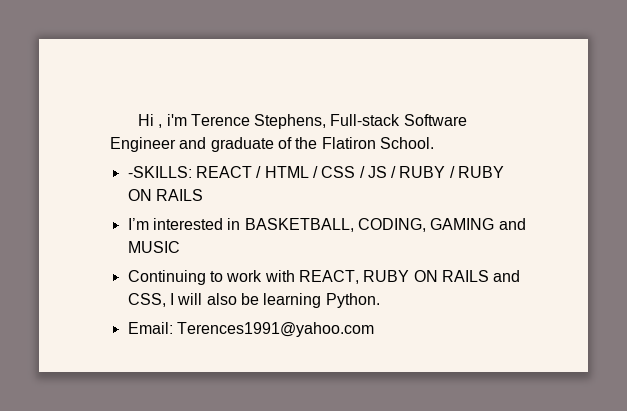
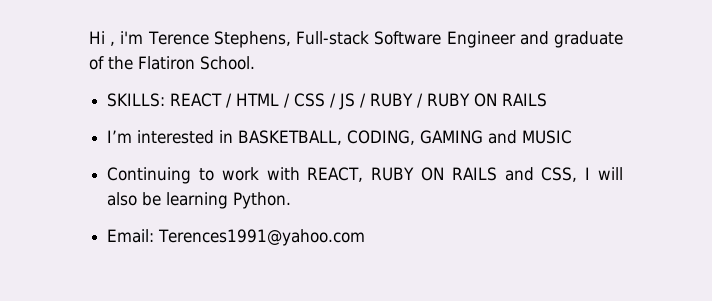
- -SKILLS: REACT / HTML / CSS / JS / RUBY / RUBY ON RAILS
+ SKILLS: REACT / HTML / CSS / JS / RUBY / RUBY ON RAILS

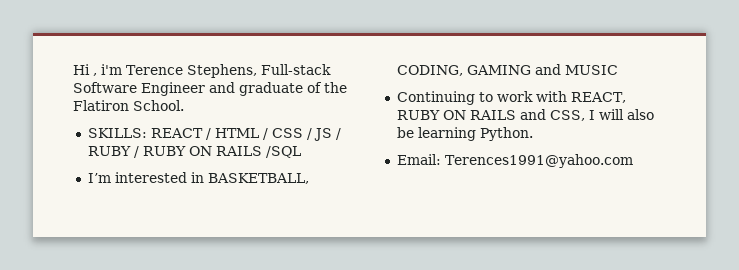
- SKILLS: REACT / HTML / CSS / JS / RUBY / RUBY ON RAILS
+ SKILLS: REACT / HTML / CSS / JS / RUBY / RUBY ON RAILS /SQL

